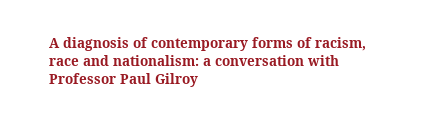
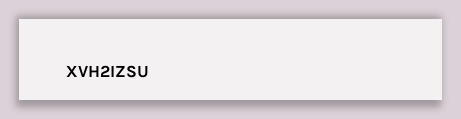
- A diagnosis of contemporary forms of racism, race and nationalism: a conversation with Professor Paul Gilroy
+ XVH2IZSU

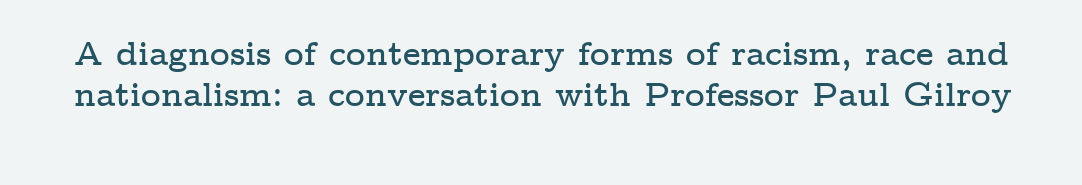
- XVH2IZSU
+ A diagnosis of contemporary forms of racism, race and nationalism: a conversation with Professor Paul Gilroy

